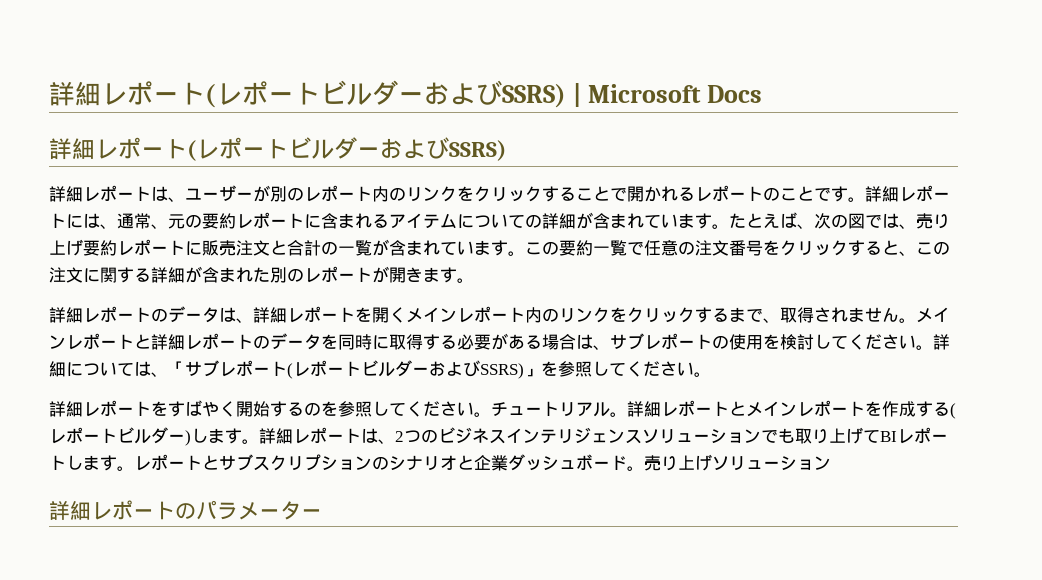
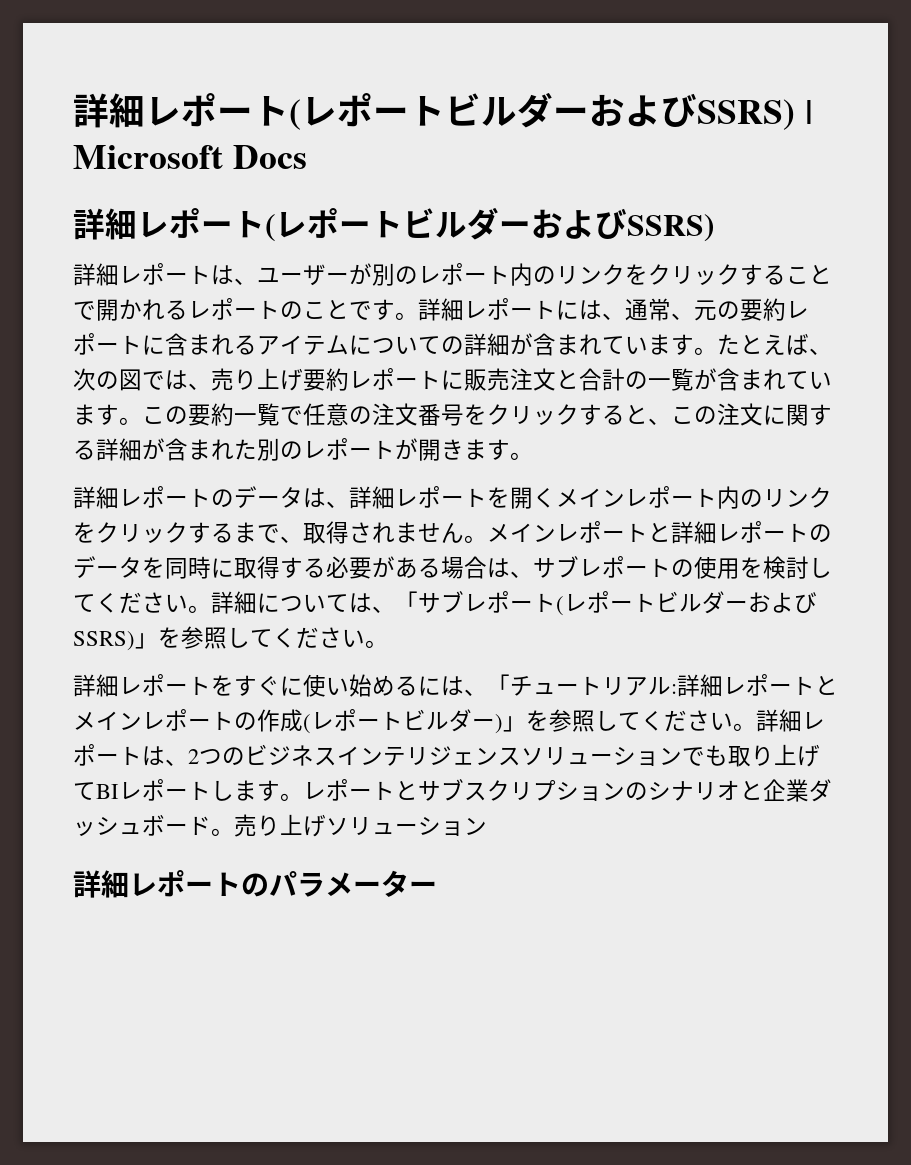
- 詳細レポートをすばやく開始するのを参照してください。チュートリアル。詳細レポートとメインレポートを作成する(レポートビルダー)します。
+ 詳細レポートをすぐに使い始めるには、「チュートリアル:詳細レポートとメインレポートの作成(レポートビルダー)」を参照してください。

